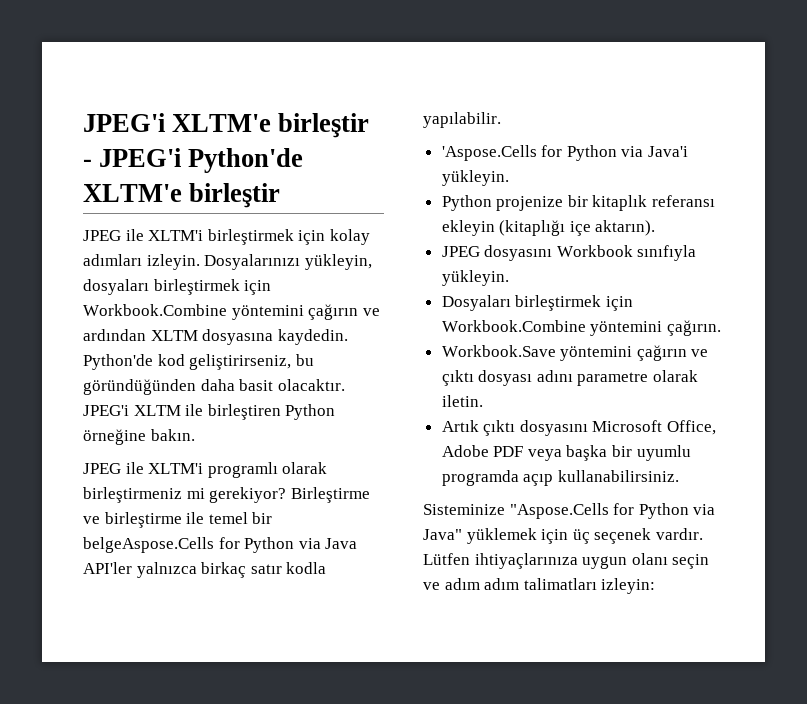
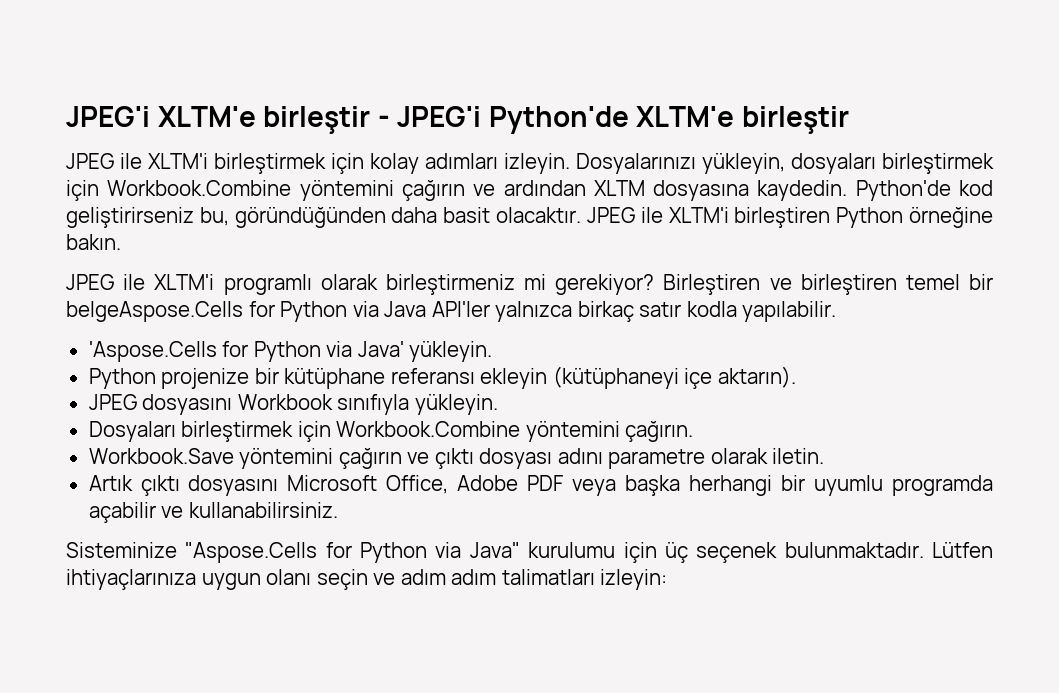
- Python'de kod geliştirirseniz, bu göründüğünden daha basit olacaktır.
+ Python'de kod geliştirirseniz bu, göründüğünden daha basit olacaktır.
- JPEG'i XLTM ile birleştiren Python örneğine bakın.
+ JPEG ile XLTM'i birleştiren Python örneğine bakın.
- Birleştirme ve birleştirme ile temel bir belgeAspose.Cells for Python via Java API'ler yalnızca birkaç satır kodla yapılabilir.
+ Birleştiren ve birleştiren temel bir belgeAspose.Cells for Python via Java API'ler yalnızca birkaç satır kodla yapılabilir.
- 'Aspose.Cells for Python via Java'i yükleyin.
+ 'Aspose.Cells for Python via Java' yükleyin.
- Python projenize bir kitaplık referansı ekleyin (kitaplığı içe aktarın).
+ Python projenize bir kütüphane referansı ekleyin (kütüphaneyi içe aktarın).
- Artık çıktı dosyasını Microsoft Office, Adobe PDF veya başka bir uyumlu programda açıp kullanabilirsiniz.
+ Artık çıktı dosyasını Microsoft Office, Adobe PDF veya başka herhangi bir uyumlu programda açabilir ve kullanabilirsiniz.
- Sisteminize "Aspose.Cells for Python via Java" yüklemek için üç seçenek vardır.
+ Sisteminize "Aspose.Cells for Python via Java" kurulumu için üç seçenek bulunmaktadır.

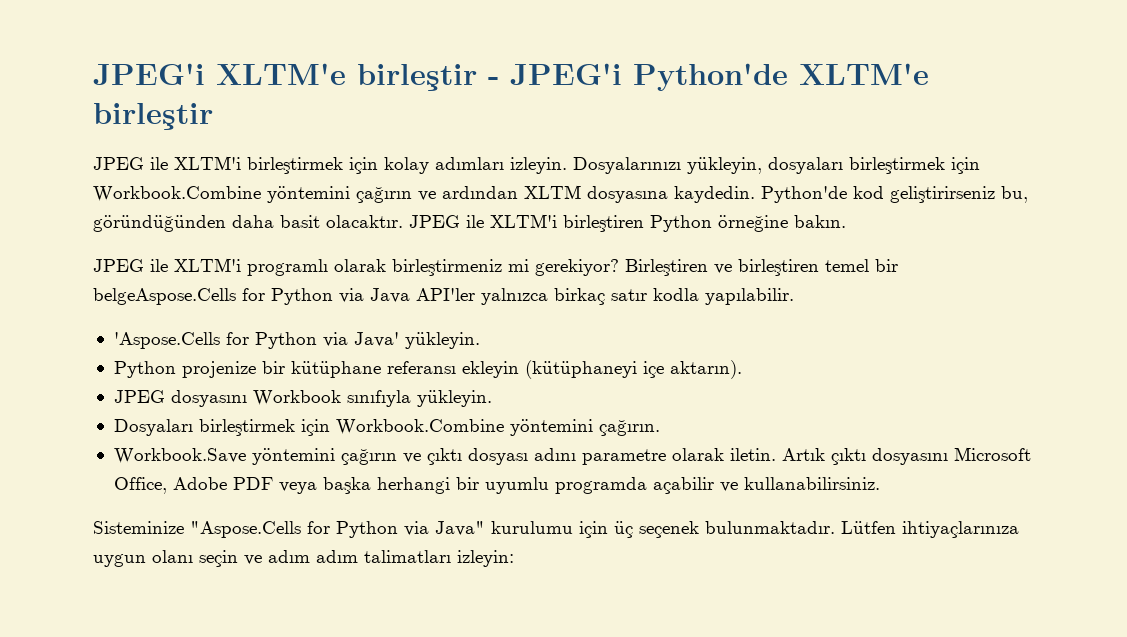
- Workbook.Save yöntemini çağırın ve çıktı dosyası adını parametre olarak iletin.
- Artık çıktı dosyasını Microsoft Office, Adobe PDF veya başka herhangi bir uyumlu programda açabilir ve kullanabilirsiniz.
+ Workbook.Save yöntemini çağırın ve çıktı dosyası adını parametre olarak iletin. Artık çıktı dosyasını Microsoft Office, Adobe PDF veya başka herhangi bir uyumlu programda açabilir ve kullanabilirsiniz.

